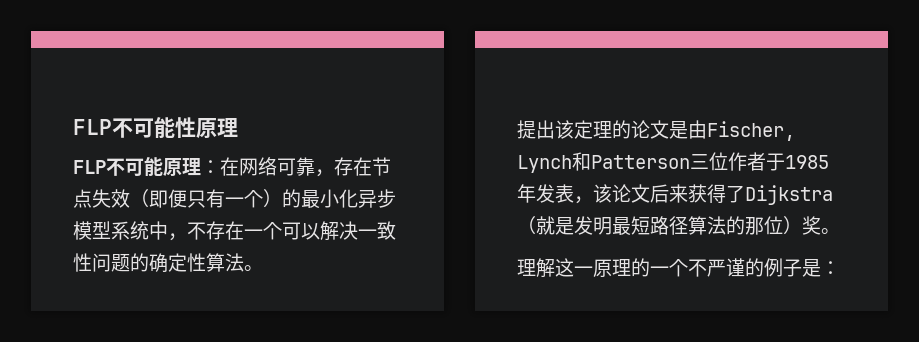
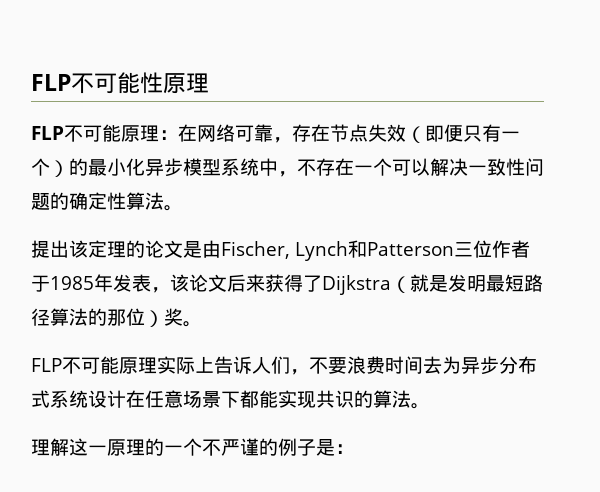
+ FLP不可能原理实际上告诉人们，不要浪费时间去为异步分布式系统设计在任意场景下都能实现共识的算法。

